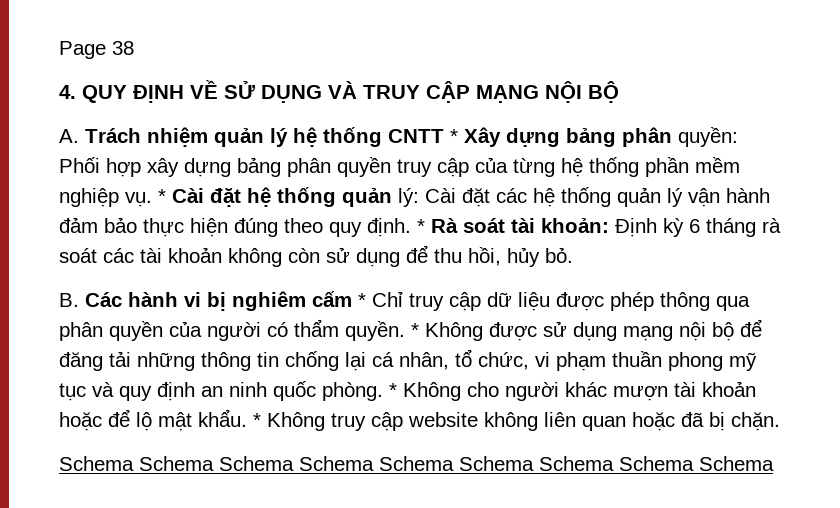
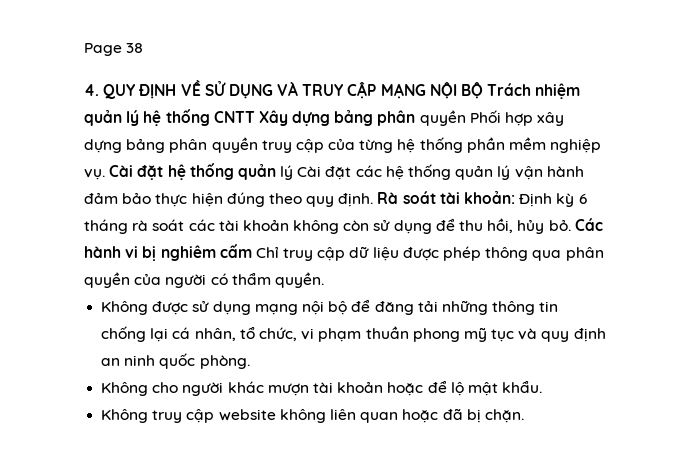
- 4. QUY ĐỊNH VỀ SỬ DỤNG VÀ TRUY CẬP MẠNG NỘI BỘ
- A. Trách nhiệm quản lý hệ thống CNTT * Xây dựng bảng phân quyền: Phối hợp xây dựng bảng phân quyền truy cập của từng hệ thống phần mềm nghiệp vụ.
+ 4. QUY ĐỊNH VỀ SỬ DỤNG VÀ TRUY CẬP MẠNG NỘI BỘ Trách nhiệm quản lý hệ thống CNTT Xây dựng bảng phân quyền Phối hợp xây dựng bảng phân quyền truy cập của từng hệ thống phần mềm nghiệp vụ.
- * Cài đặt hệ thống quản lý: Cài đặt các hệ thống quản lý vận hành đảm bảo thực hiện đúng theo quy định.
+ Cài đặt hệ thống quản lý Cài đặt các hệ thống quản lý vận hành đảm bảo thực hiện đúng theo quy định.
- * Rà soát tài khoản:
+ Rà soát tài khoản:
- Định kỳ 6 tháng rà soát các tài khoản không còn sử dụng để thu hồi, hủy bỏ.
- B. Các hành vi bị nghiêm cấm * Chỉ truy cập dữ liệu được phép thông qua phân quyền của người có thẩm quyền. * Không được sử dụng mạng nội bộ để đăng tải những thông tin chống lại cá nhân, tổ chức, vi phạm thuần phong mỹ tục và quy định an ninh quốc phòng. * Không cho người khác mượn tài khoản hoặc để lộ mật khẩu. * Không truy cập website không liên quan hoặc đã bị chặn.
+ Định kỳ 6 tháng rà soát các tài khoản không còn sử dụng để thu hồi, hủy bỏ. Các hành vi bị nghiêm cấm Chỉ truy cập dữ liệu được phép thông qua phân quyền của người có thẩm quyền.
+ Không được sử dụng mạng nội bộ để đăng tải những thông tin chống lại cá nhân, tổ chức, vi phạm thuần phong mỹ tục và quy định an ninh quốc phòng.
+ Không cho người khác mượn tài khoản hoặc để lộ mật khẩu.
+ Không truy cập website không liên quan hoặc đã bị chặn.
- Schema Schema Schema Schema Schema Schema Schema Schema Schema

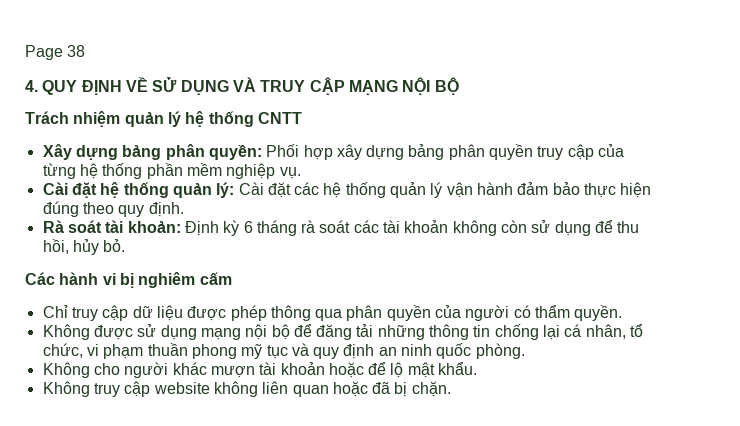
- 4. QUY ĐỊNH VỀ SỬ DỤNG VÀ TRUY CẬP MẠNG NỘI BỘ Trách nhiệm quản lý hệ thống CNTT Xây dựng bảng phân quyền Phối hợp xây dựng bảng phân quyền truy cập của từng hệ thống phần mềm nghiệp vụ. Cài đặt hệ thống quản lý Cài đặt các hệ thống quản lý vận hành đảm bảo thực hiện đúng theo quy định. Rà soát tài khoản:
+ 4. QUY ĐỊNH VỀ SỬ DỤNG VÀ TRUY CẬP MẠNG NỘI BỘ
+ Trách nhiệm quản lý hệ thống CNTT
+ Xây dựng bảng phân quyền: Phối hợp xây dựng bảng phân quyền truy cập của từng hệ thống phần mềm nghiệp vụ.
+ Cài đặt hệ thống quản lý: Cài đặt các hệ thống quản lý vận hành đảm bảo thực hiện đúng theo quy định.
+ Rà soát tài khoản:
- Định kỳ 6 tháng rà soát các tài khoản không còn sử dụng để thu hồi, hủy bỏ. Các hành vi bị nghiêm cấm Chỉ truy cập dữ liệu được phép thông qua phân quyền của người có thẩm quyền.
+ Định kỳ 6 tháng rà soát các tài khoản không còn sử dụng để thu hồi, hủy bỏ.
+ Các hành vi bị nghiêm cấm
+ Chỉ truy cập dữ liệu được phép thông qua phân quyền của người có thẩm quyền.

